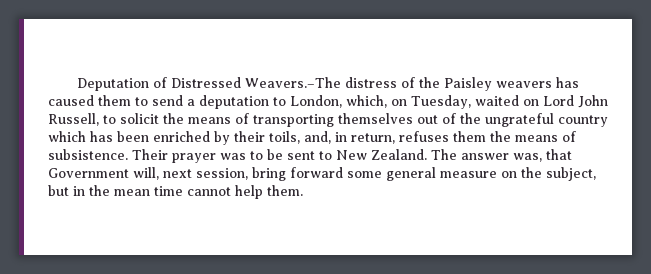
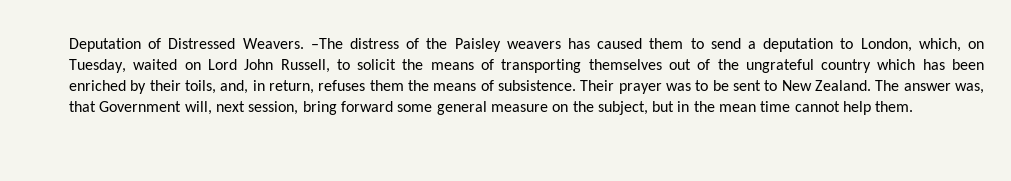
- Deputation of Distressed Weavers.–The distress of the Paisley weavers has caused them to send a deputation to London, which, on Tuesday, waited on Lord John Russell, to solicit the means of transporting themselves out of the ungrateful country which has been enriched by their toils, and, in return, refuses them the means of subsistence.
+ Deputation of Distressed Weavers. –The distress of the Paisley weavers has caused them to send a deputation to London, which, on Tuesday, waited on Lord John Russell, to solicit the means of transporting themselves out of the ungrateful country which has been enriched by their toils, and, in return, refuses them the means of subsistence.

